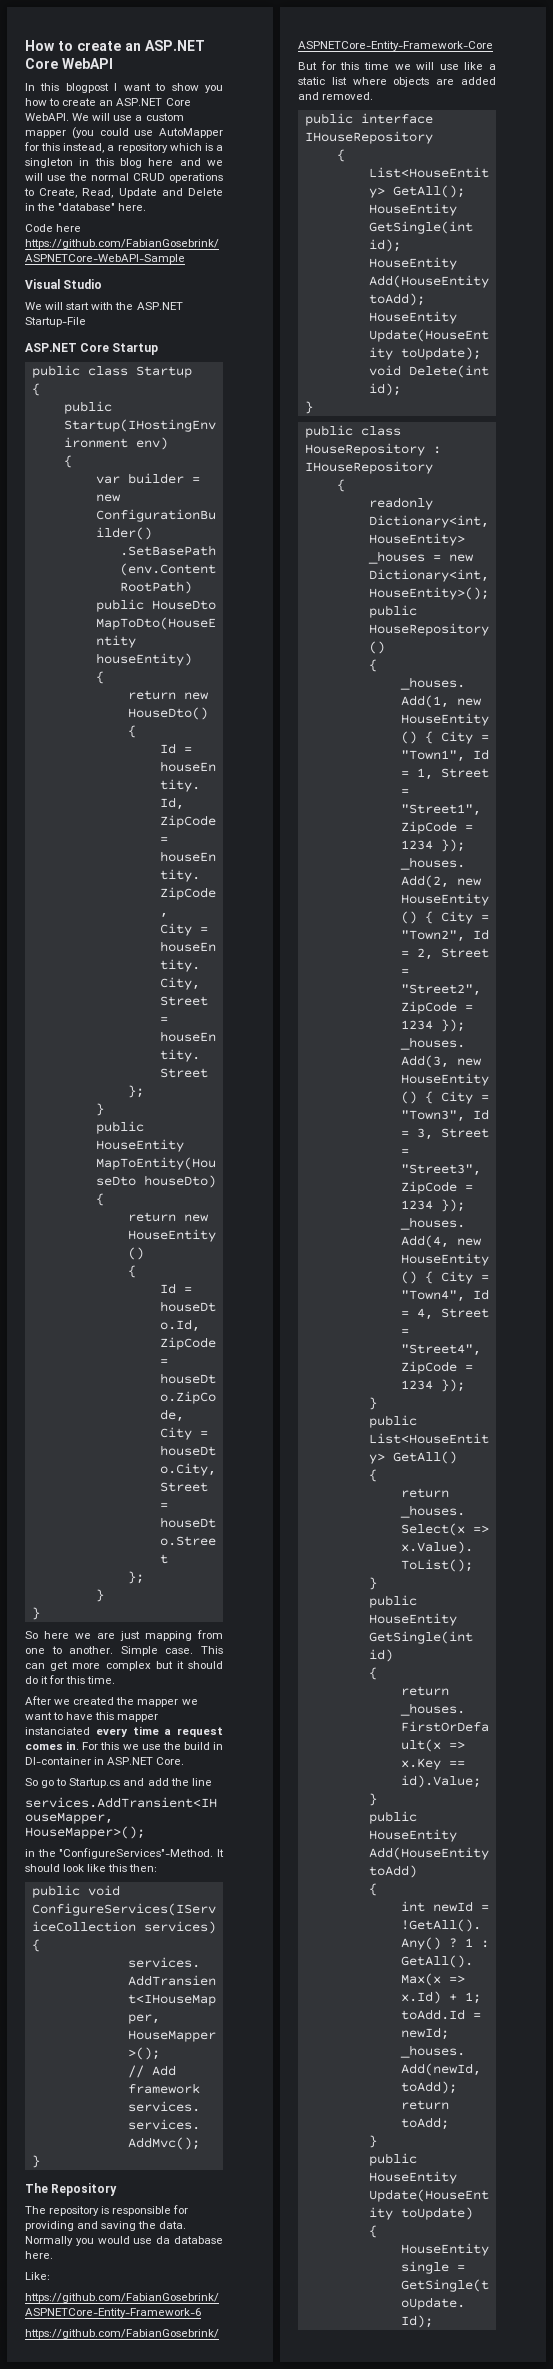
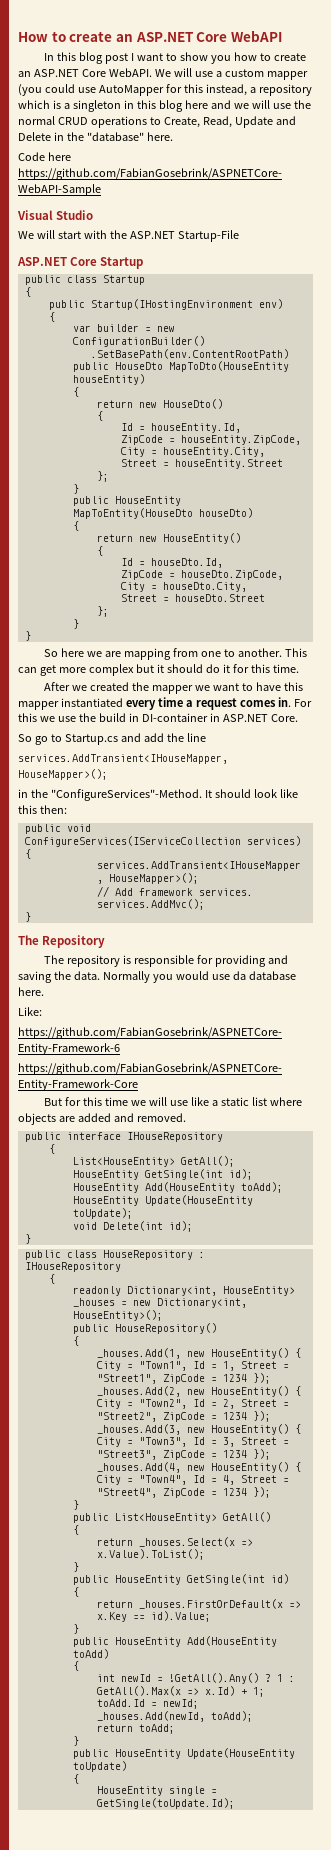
- In this blogpost I want to show you how to create an ASP.NET Core WebAPI.
+ In this blog post I want to show you how to create an ASP.NET Core WebAPI.
- So here we are just mapping from one to another.
+ So here we are mapping from one to another.
- Simple case.
- After we created the mapper we want to have this mapper instanciated every time a request comes in.
+ After we created the mapper we want to have this mapper instantiated every time a request comes in.

